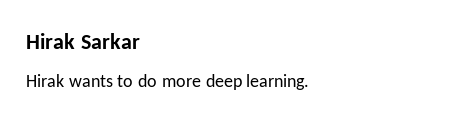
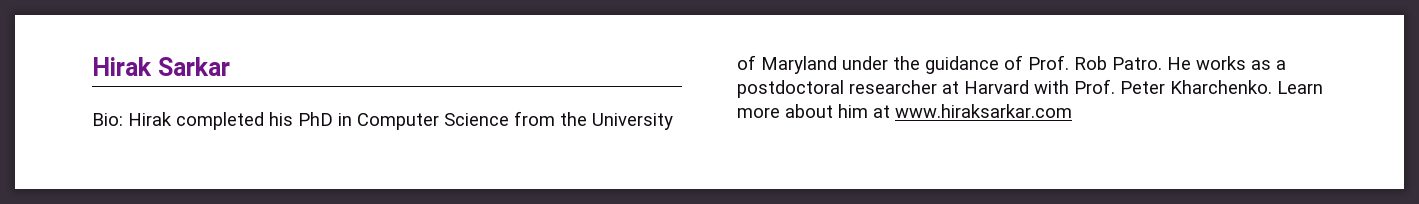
- Hirak wants to do more deep learning.
+ Bio: Hirak completed his PhD in Computer Science from the University of Maryland under the guidance of Prof. Rob Patro. He works as a postdoctoral researcher at Harvard with Prof. Peter Kharchenko. Learn more about him at www.hiraksarkar.com

